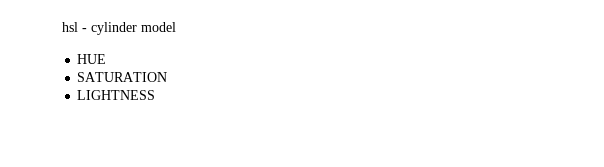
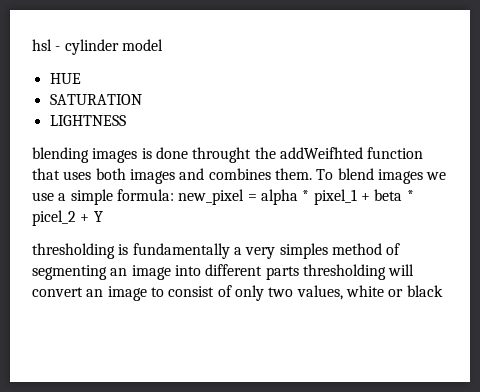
+ blending images is done throught the addWeifhted function that uses both images and combines them. To blend images we use a simple formula: new_pixel = alpha * pixel_1 + beta * picel_2 + Y
+ thresholding is fundamentally a very simples method of segmenting an image into different parts thresholding will convert an image to consist of only two values, white or black

